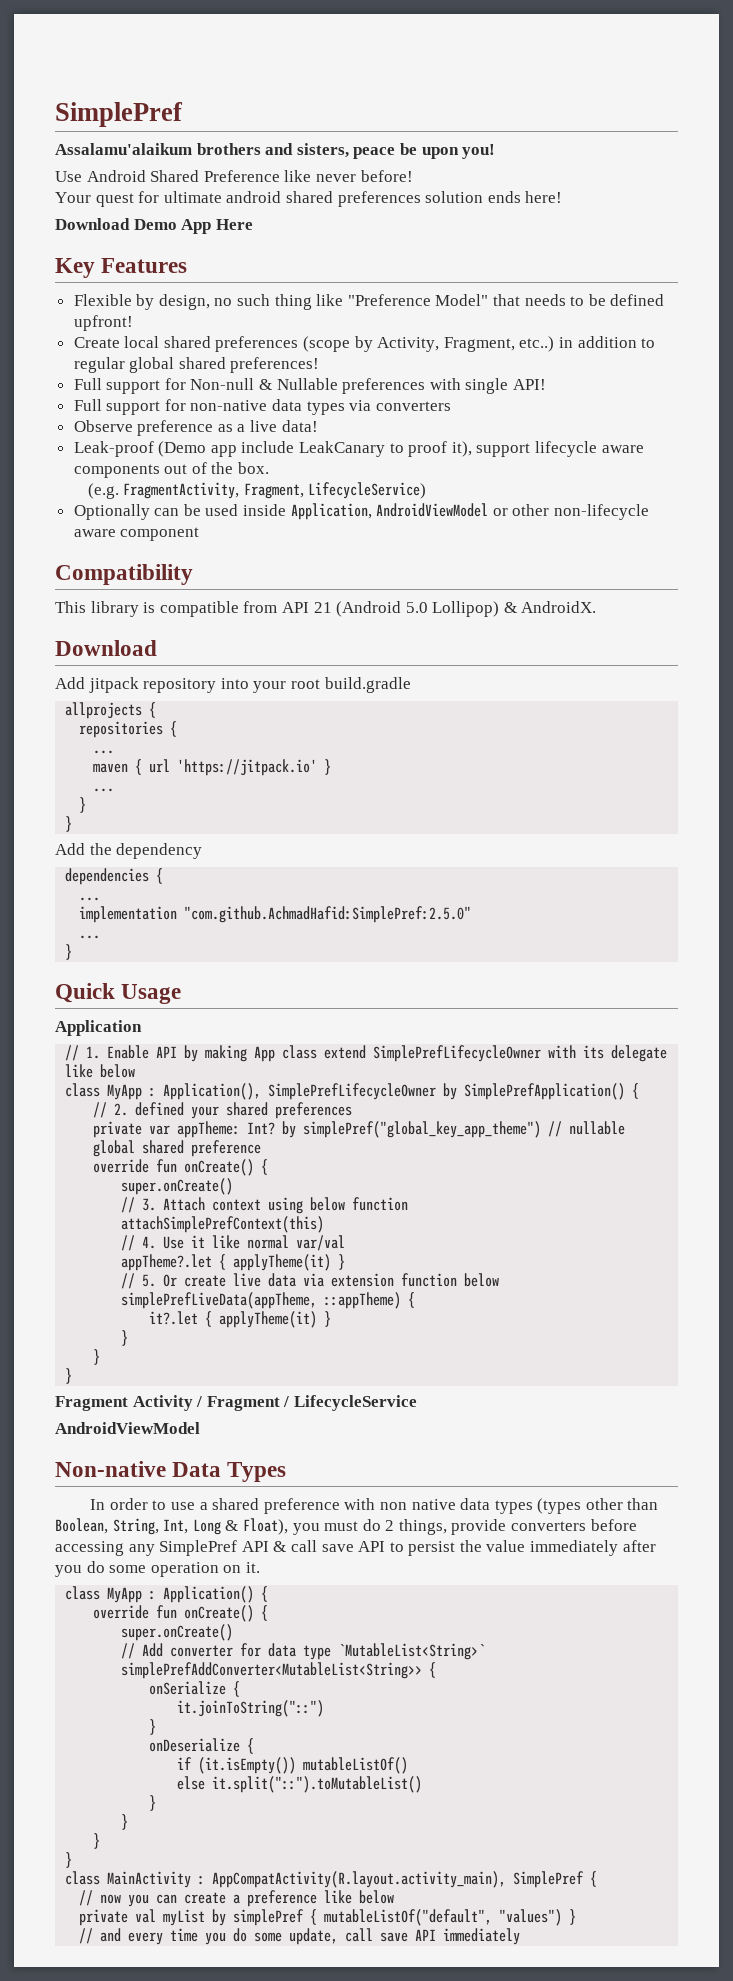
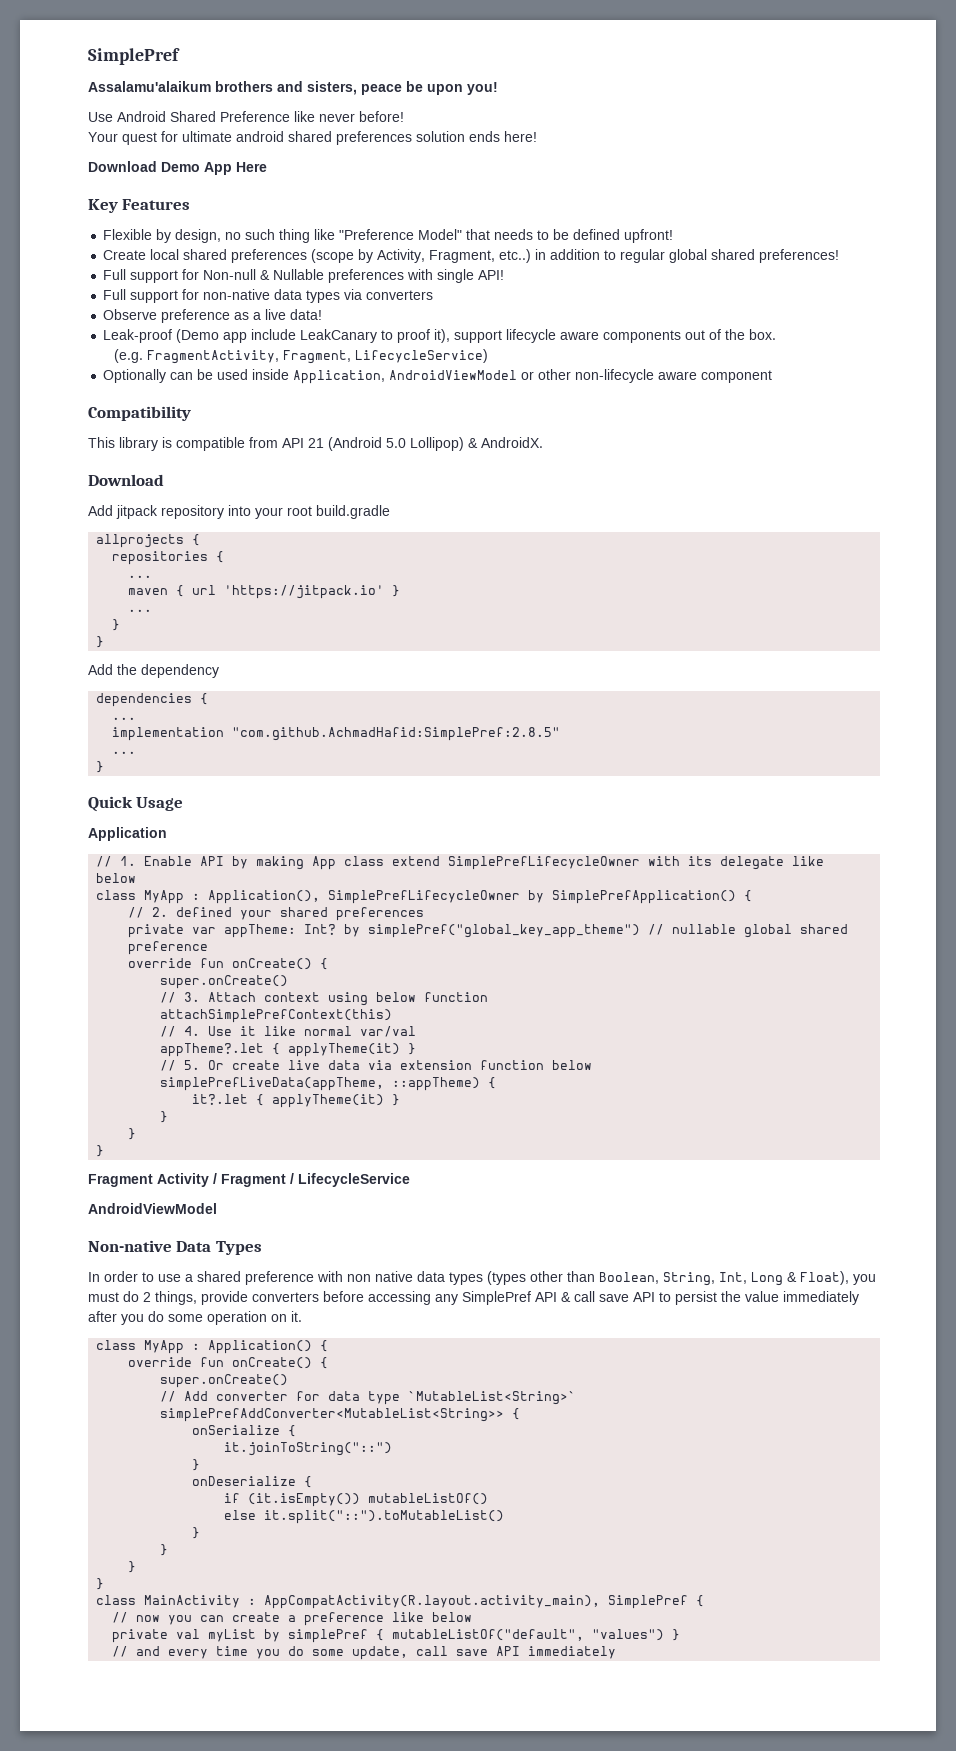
- implementation "com.github.AchmadHafid:SimplePref:2.5.0"
+ implementation "com.github.AchmadHafid:SimplePref:2.8.5"

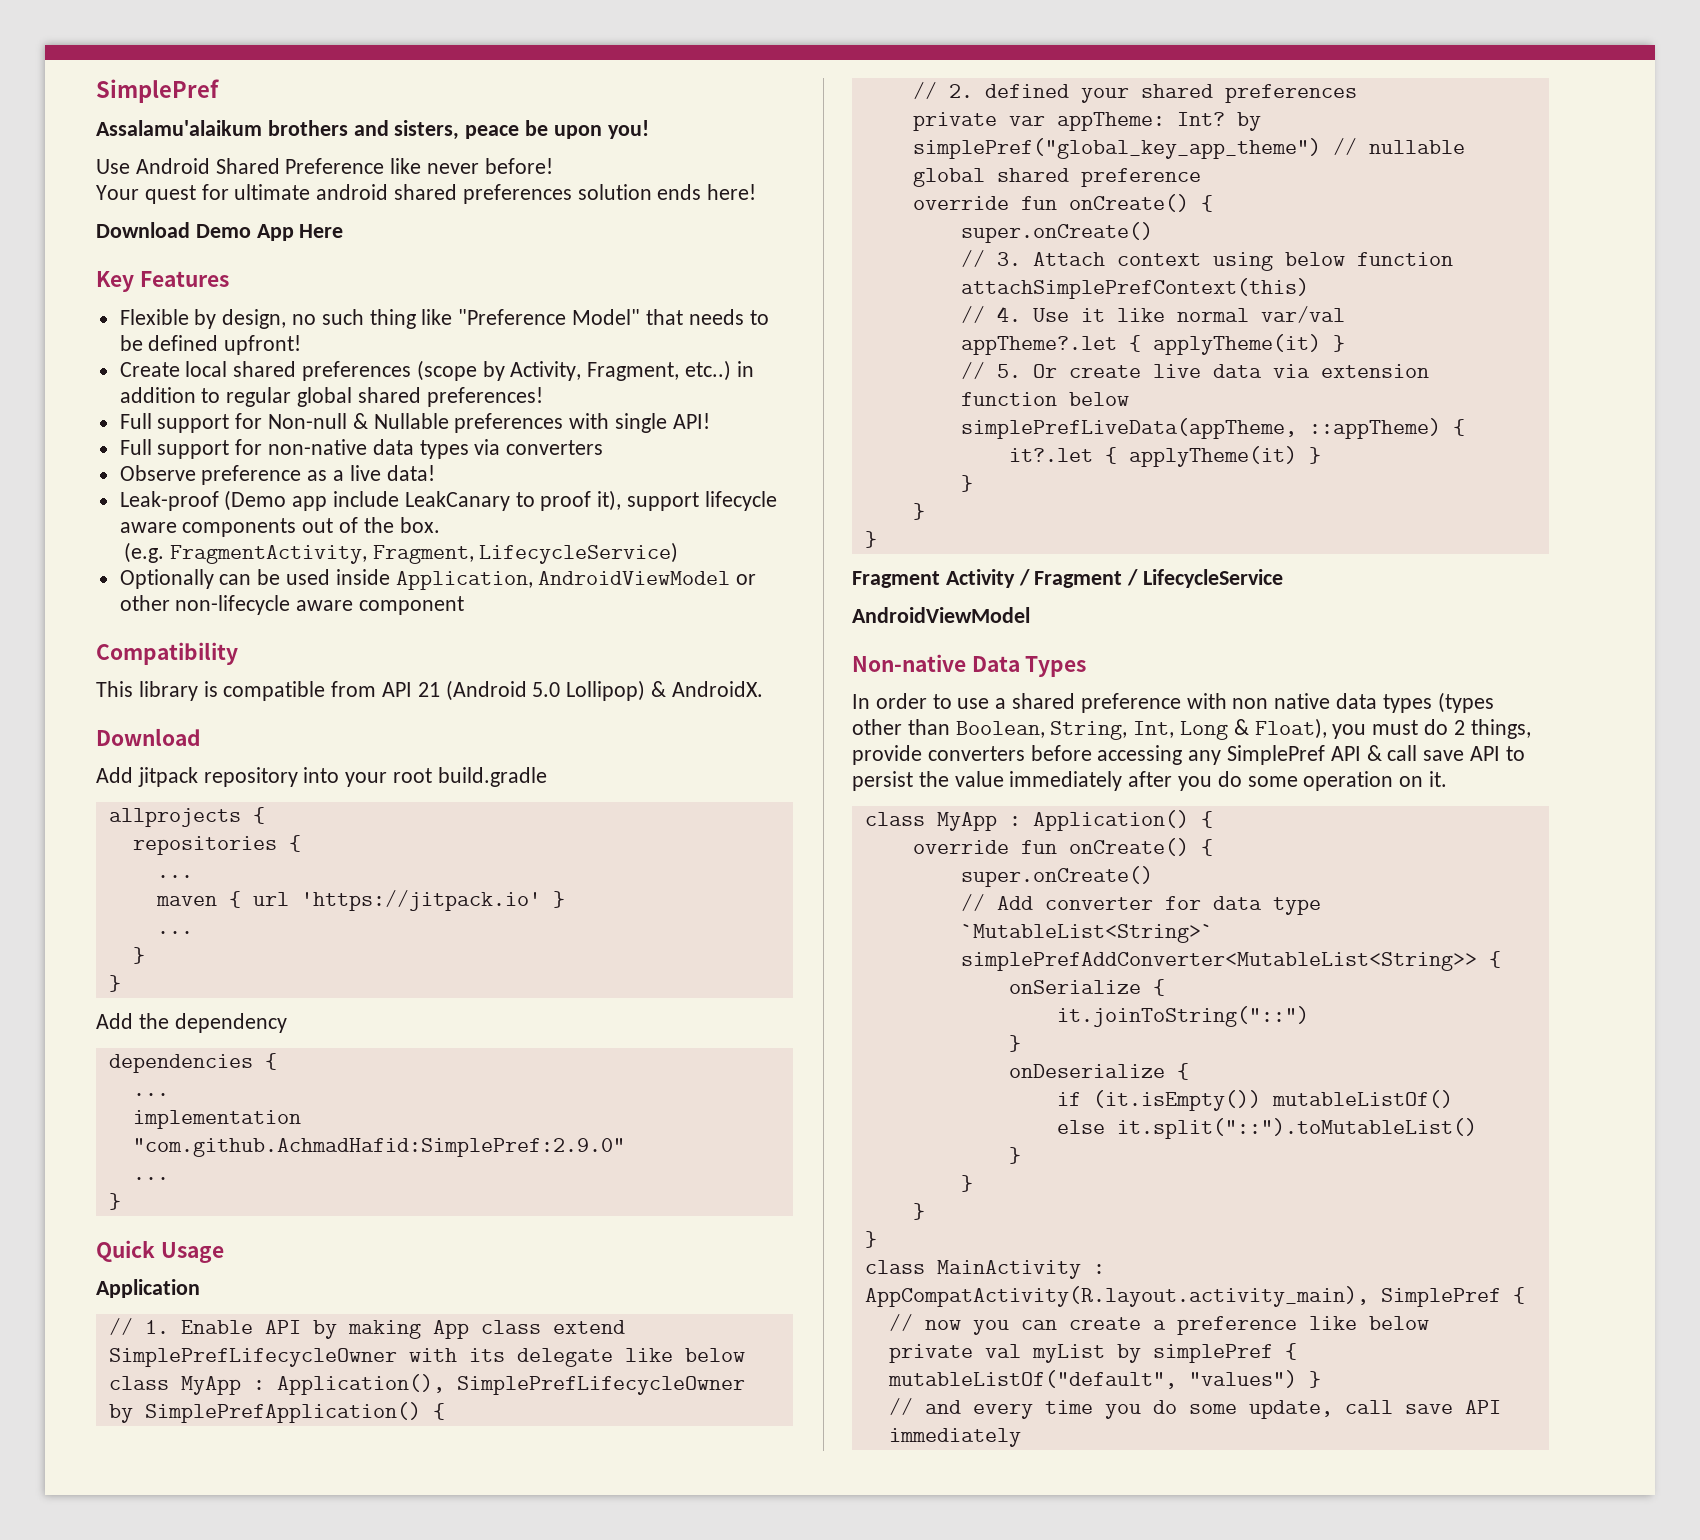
- implementation "com.github.AchmadHafid:SimplePref:2.8.5"
+ implementation "com.github.AchmadHafid:SimplePref:2.9.0"

